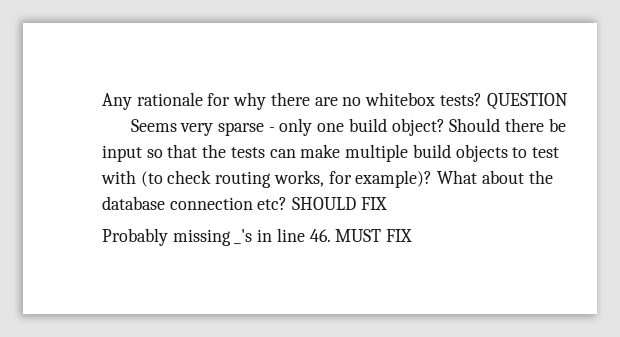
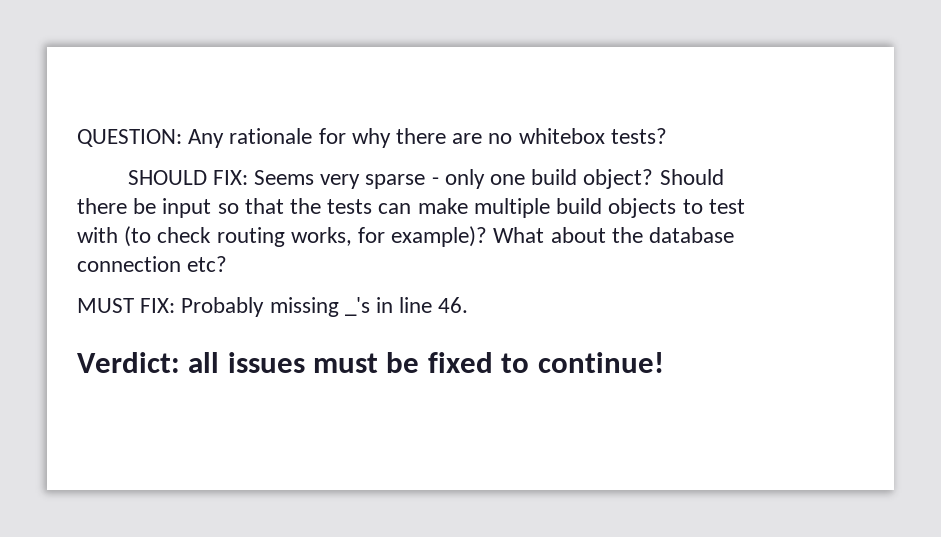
- Any rationale for why there are no whitebox tests? QUESTION
- Seems very sparse - only one build object?
+ QUESTION: Any rationale for why there are no whitebox tests?
+ SHOULD FIX: Seems very sparse - only one build object?
- What about the database connection etc? SHOULD FIX
- Probably missing _'s in line 46. MUST FIX
+ What about the database connection etc?
+ MUST FIX: Probably missing _'s in line 46.
+ Verdict: all issues must be fixed to continue!

